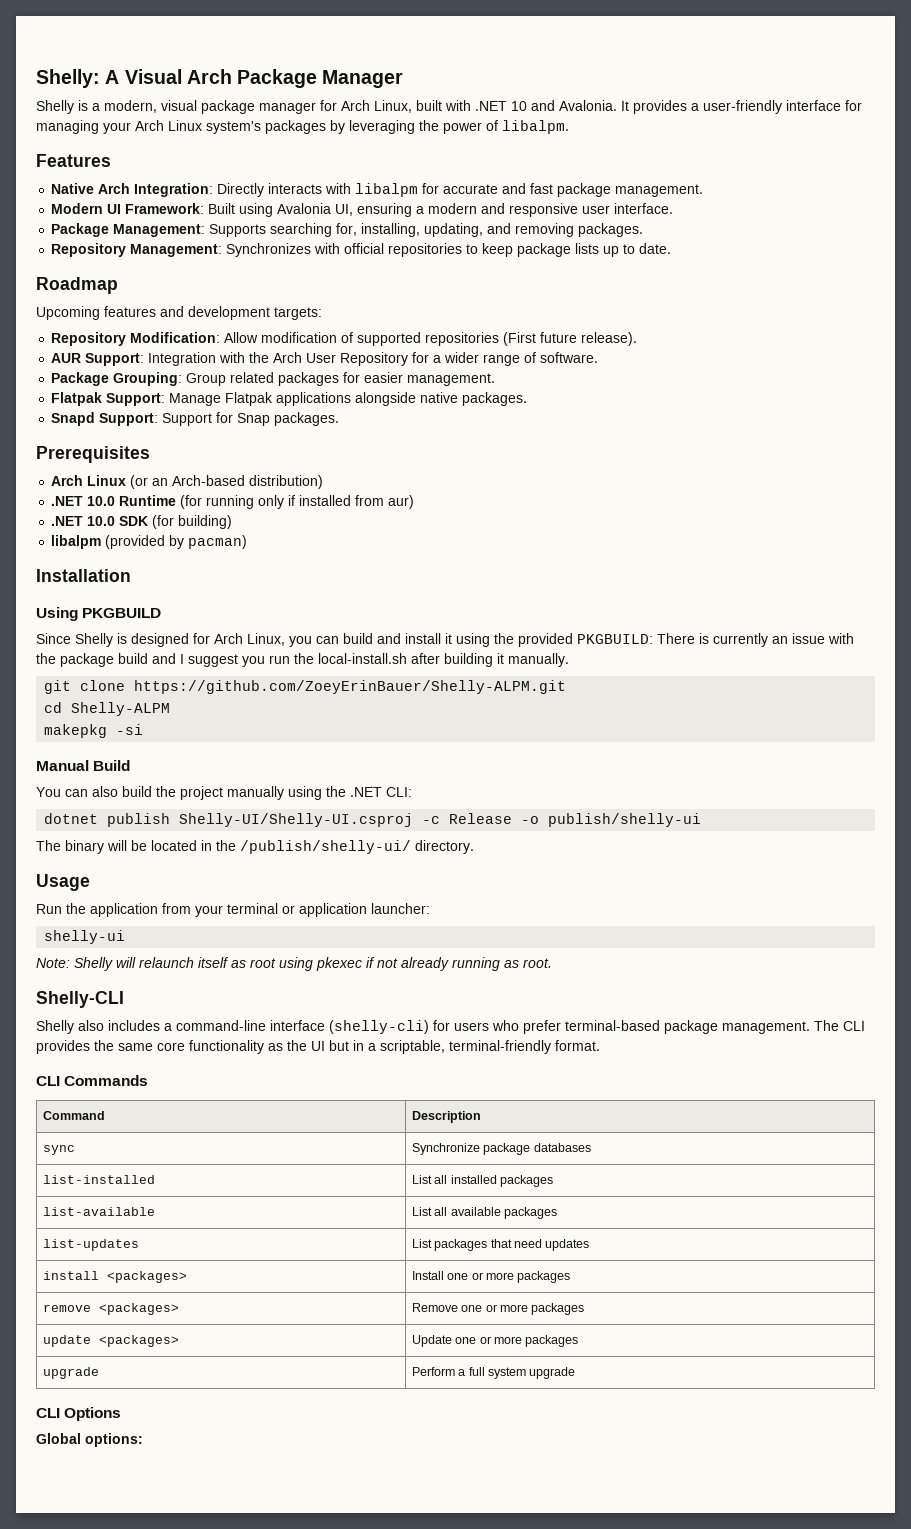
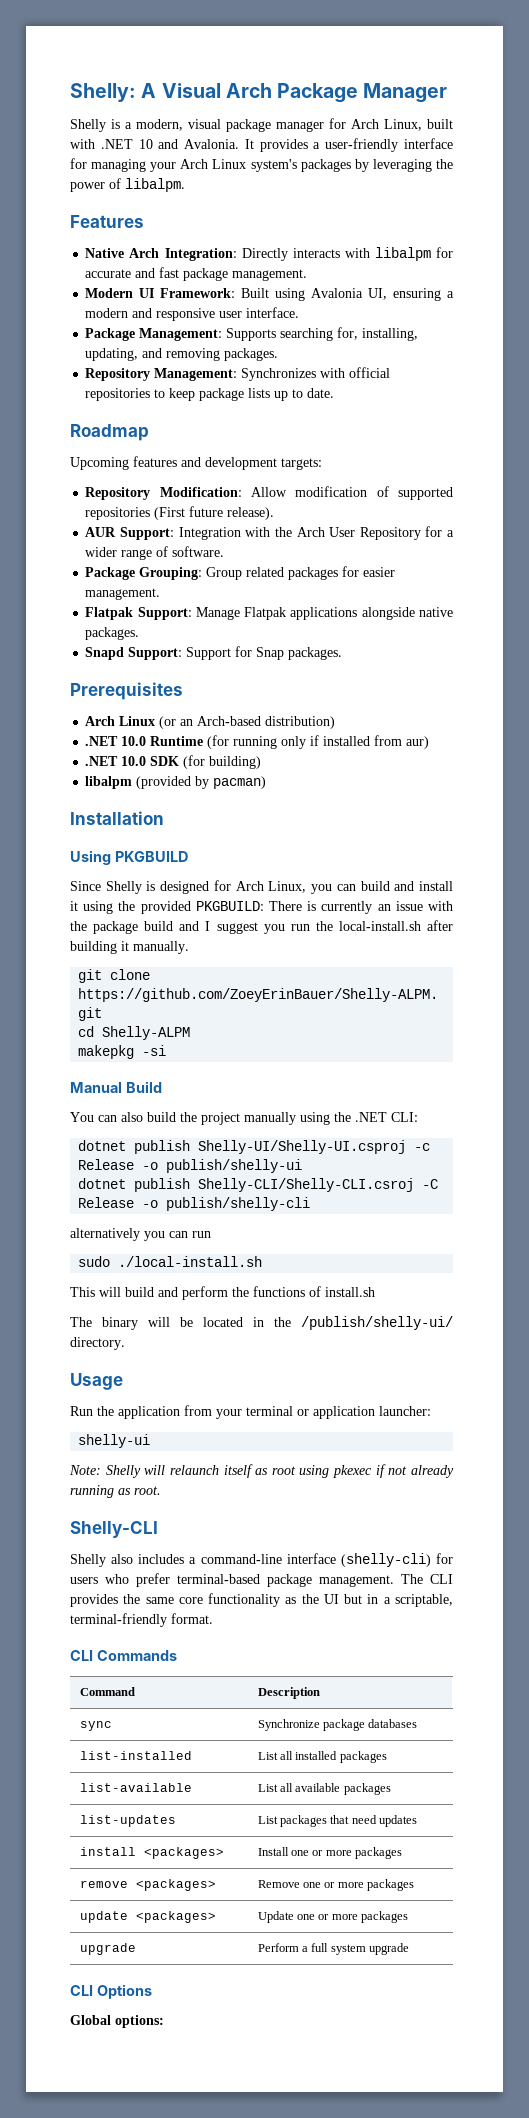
+ dotnet publish Shelly-CLI/Shelly-CLI.csroj -C Release -o publish/shelly-cli
+ alternatively you can run
+ sudo ./local-install.sh
+ This will build and perform the functions of install.sh

